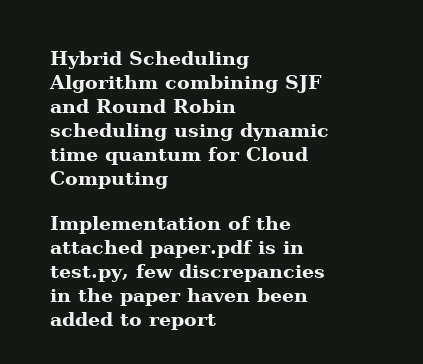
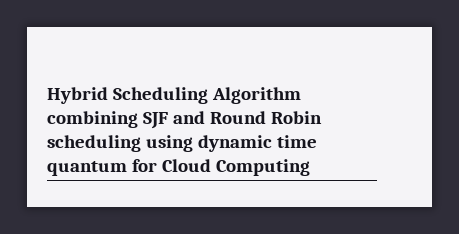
- Implementation of the attached paper.pdf is in test.py, few discrepancies in the paper haven been added to report

